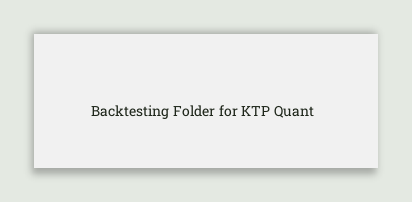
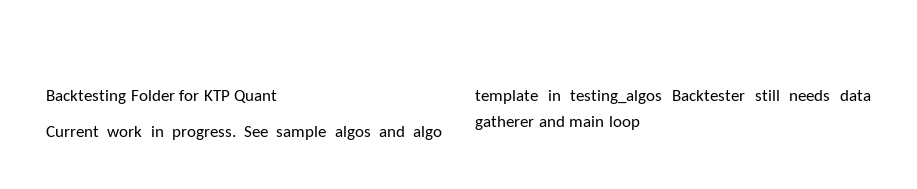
+ Current work in progress. See sample algos and algo template in testing_algos Backtester still needs data gatherer and main loop

